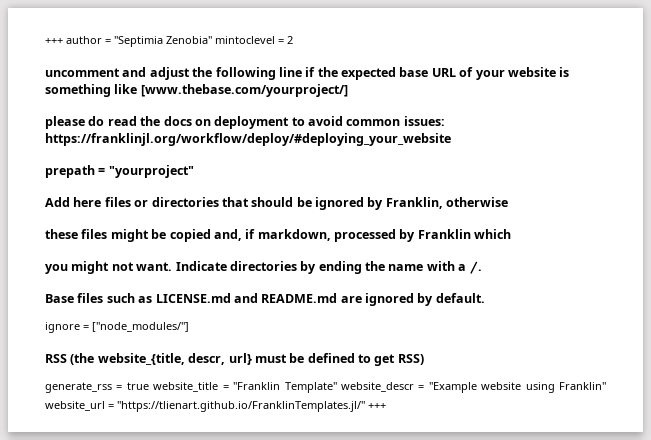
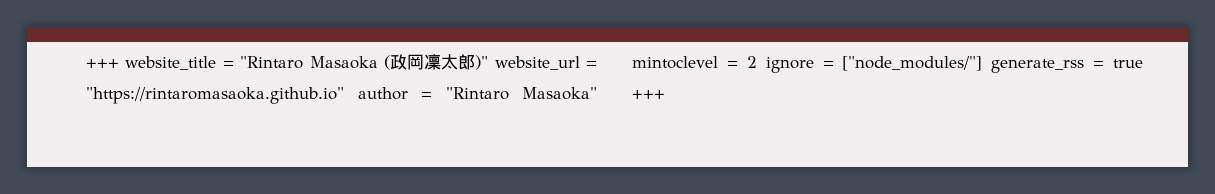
- +++ author = "Septimia Zenobia" mintoclevel = 2
- uncomment and adjust the following line if the expected base URL of your website is something like [www.thebase.com/yourproject/]
- please do read the docs on deployment to avoid common issues: https://franklinjl.org/workflow/deploy/#deploying_your_website
- prepath = "yourproject"
- Add here files or directories that should be ignored by Franklin, otherwise
- these files might be copied and, if markdown, processed by Franklin which
- you might not want. Indicate directories by ending the name with a /.
- Base files such as LICENSE.md and README.md are ignored by default.
- ignore = ["node_modules/"]
- RSS (the website_{title, descr, url} must be defined to get RSS)
- generate_rss = true website_title = "Franklin Template" website_descr = "Example website using Franklin" website_url = "https://tlienart.github.io/FranklinTemplates.jl/" +++
+ +++ website_title = "Rintaro Masaoka (政岡凜太郎)" website_url = "https://rintaromasaoka.github.io" author = "Rintaro Masaoka" mintoclevel = 2 ignore = ["node_modules/"] generate_rss = true +++

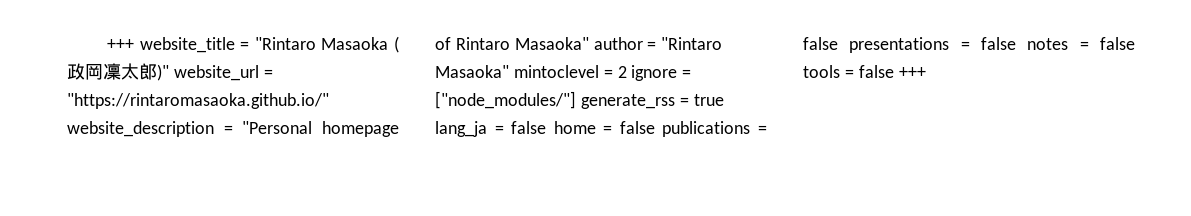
- +++ website_title = "Rintaro Masaoka (政岡凜太郎)" website_url = "https://rintaromasaoka.github.io" author = "Rintaro Masaoka" mintoclevel = 2 ignore = ["node_modules/"] generate_rss = true +++
+ +++ website_title = "Rintaro Masaoka (政岡凜太郎)" website_url = "https://rintaromasaoka.github.io/" website_description = "Personal homepage of Rintaro Masaoka" author = "Rintaro Masaoka" mintoclevel = 2 ignore = ["node_modules/"] generate_rss = true lang_ja = false home = false publications = false presentations = false notes = false tools = false +++

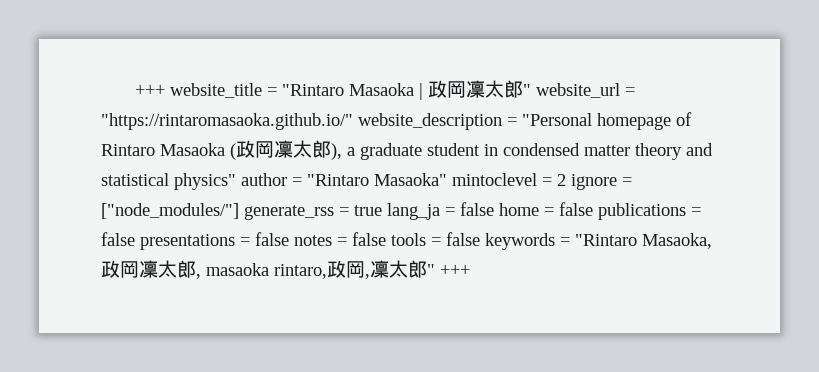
- +++ website_title = "Rintaro Masaoka (政岡凜太郎)" website_url = "https://rintaromasaoka.github.io/" website_description = "Personal homepage of Rintaro Masaoka" author = "Rintaro Masaoka" mintoclevel = 2 ignore = ["node_modules/"] generate_rss = true lang_ja = false home = false publications = false presentations = false notes = false tools = false +++
+ +++ website_title = "Rintaro Masaoka | 政岡凜太郎" website_url = "https://rintaromasaoka.github.io/" website_description = "Personal homepage of Rintaro Masaoka (政岡凜太郎), a graduate student in condensed matter theory and statistical physics" author = "Rintaro Masaoka" mintoclevel = 2 ignore = ["node_modules/"] generate_rss = true lang_ja = false home = false publications = false presentations = false notes = false tools = false keywords = "Rintaro Masaoka,政岡凜太郎, masaoka rintaro,政岡,凜太郎" +++

